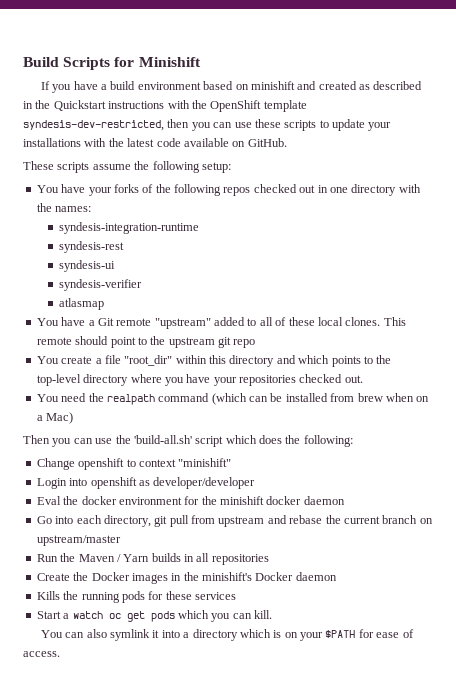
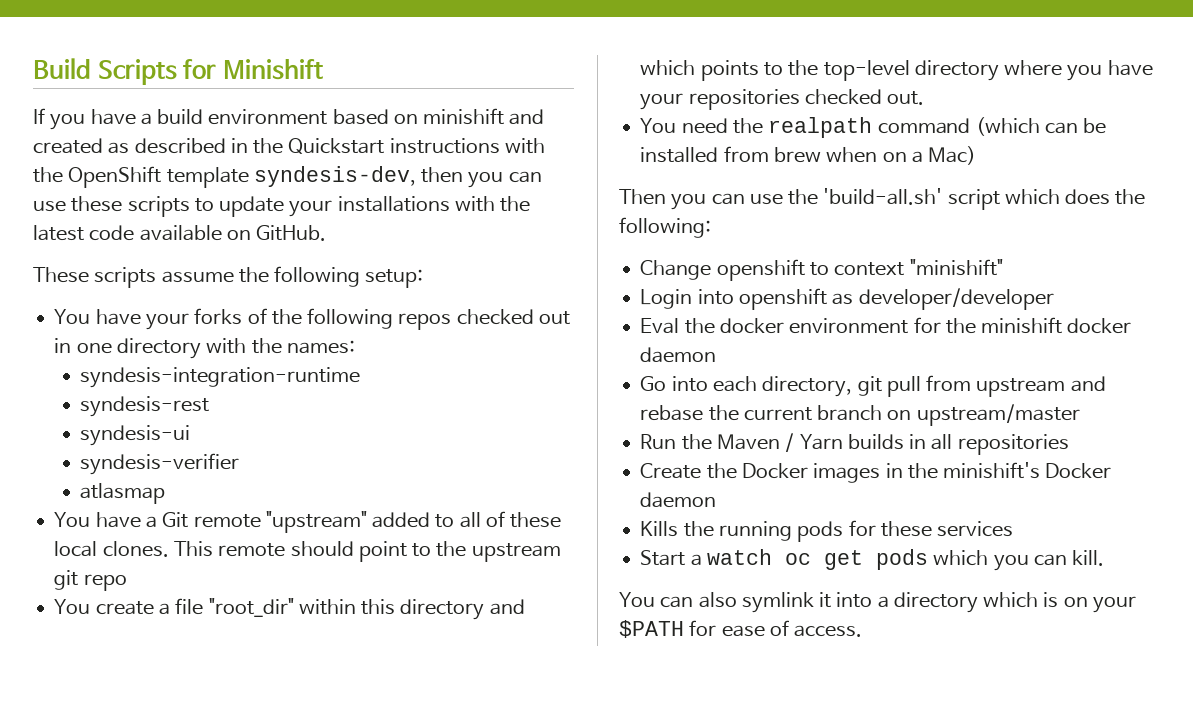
- If you have a build environment based on minishift and created as described in the Quickstart instructions with the OpenShift template syndesis-dev-restricted, then you can use these scripts to update your installations with the latest code available on GitHub.
+ If you have a build environment based on minishift and created as described in the Quickstart instructions with the OpenShift template syndesis-dev, then you can use these scripts to update your installations with the latest code available on GitHub.

